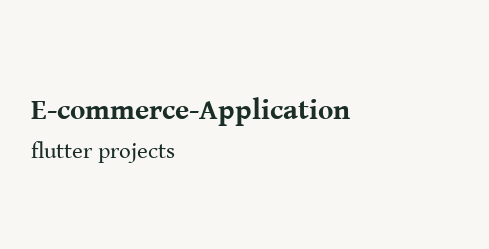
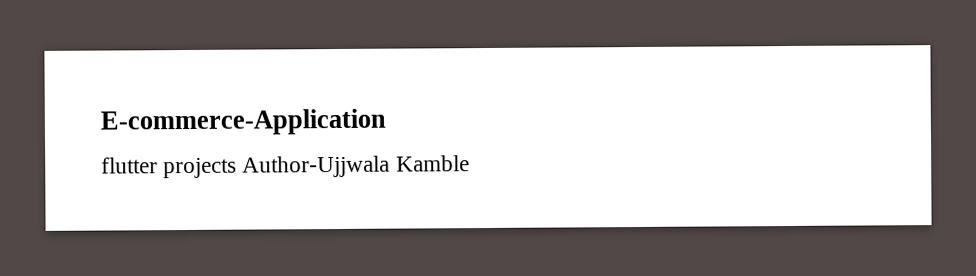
- flutter projects
+ flutter projects Author-Ujjwala Kamble

